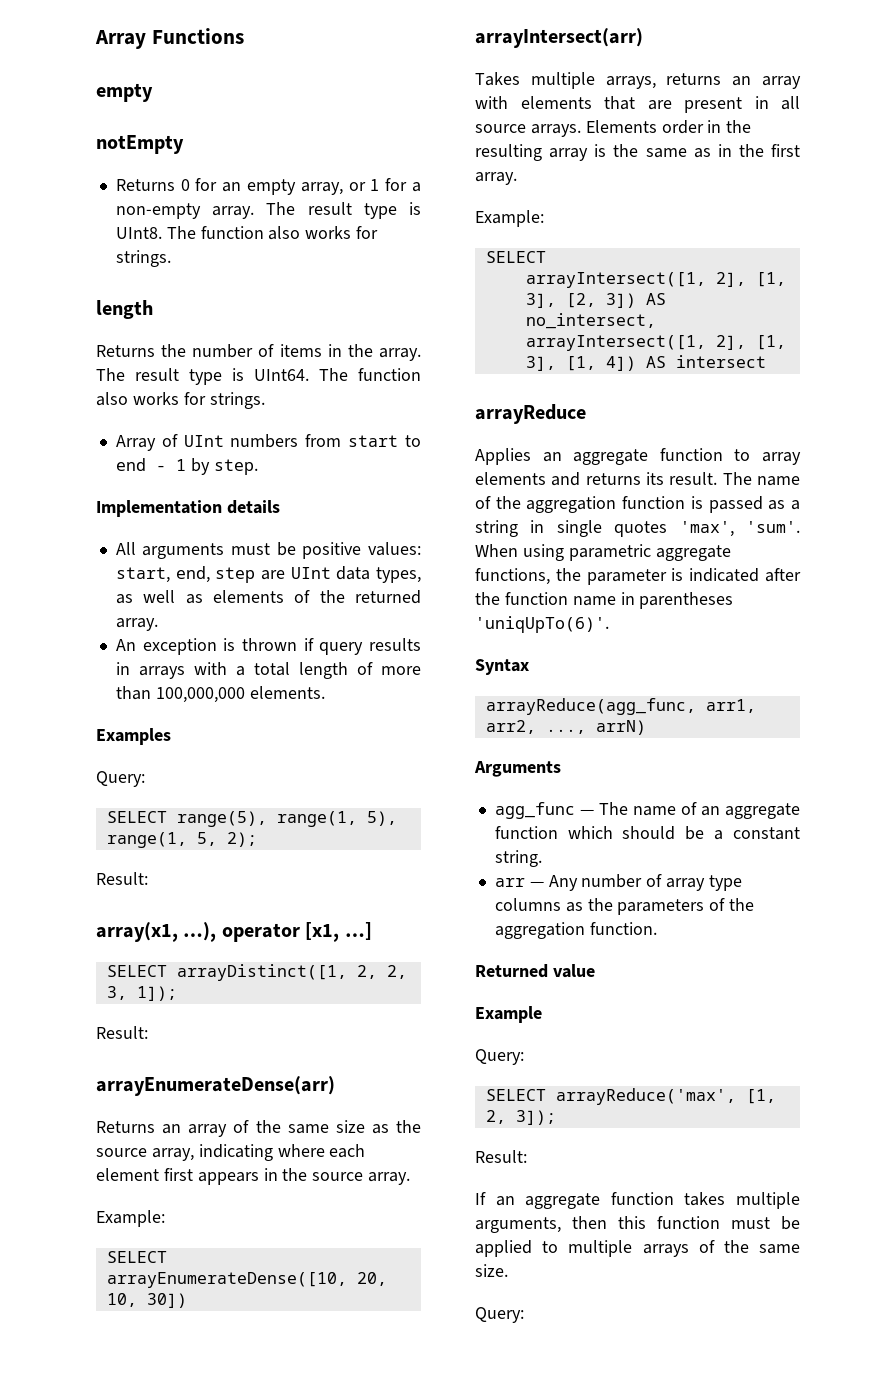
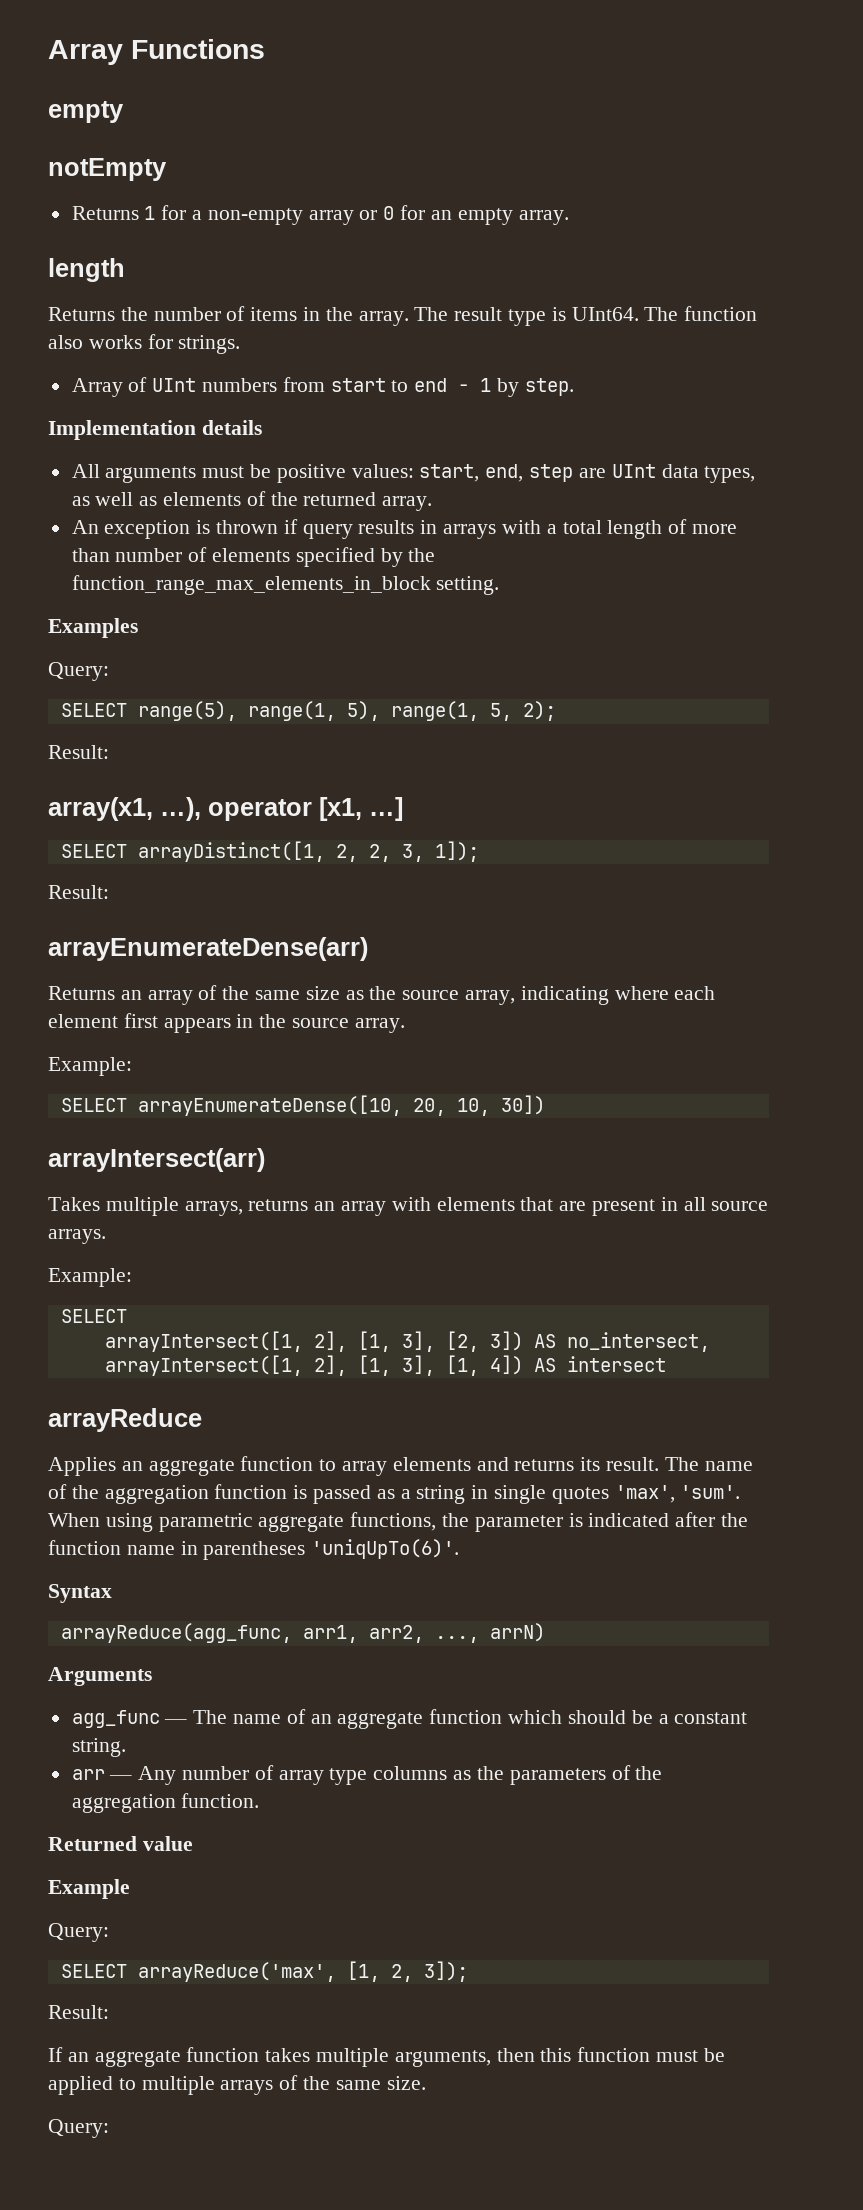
- Returns 0 for an empty array, or 1 for a non-empty array. The result type is UInt8. The function also works for strings.
+ Returns 1 for a non-empty array or 0 for an empty array.
- An exception is thrown if query results in arrays with a total length of more than 100,000,000 elements.
+ An exception is thrown if query results in arrays with a total length of more than number of elements specified by the function_range_max_elements_in_block setting.
- Elements order in the resulting array is the same as in the first array.

